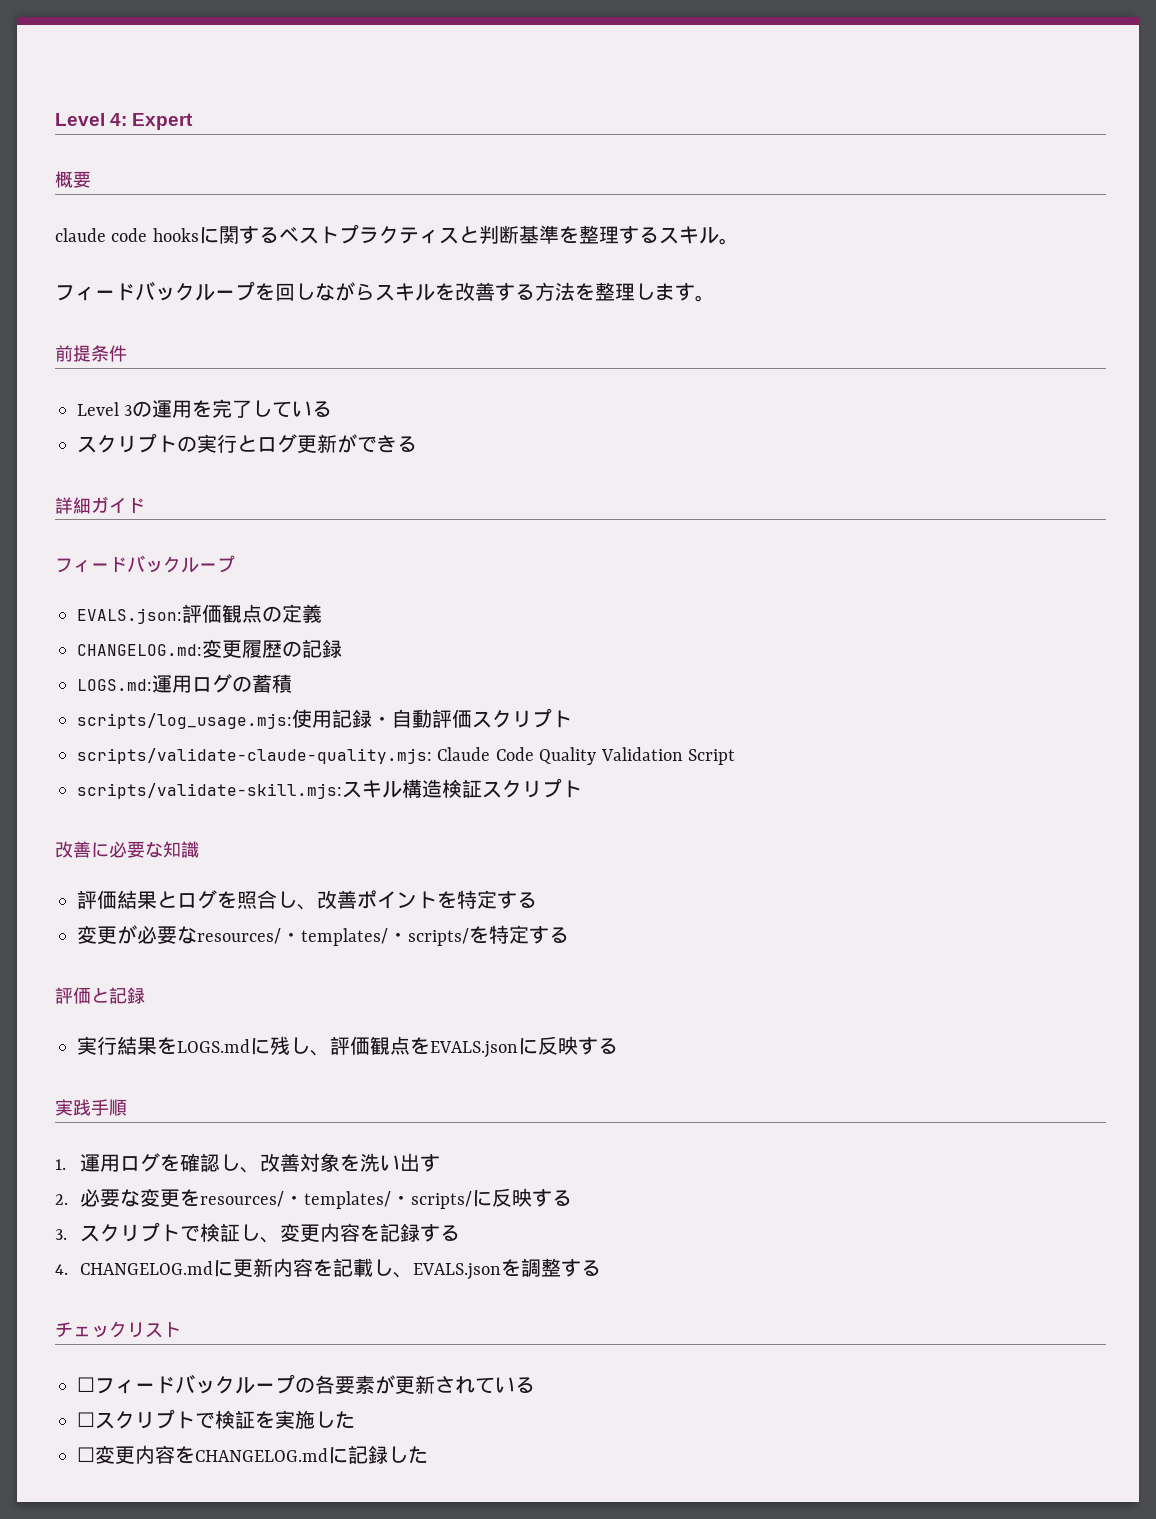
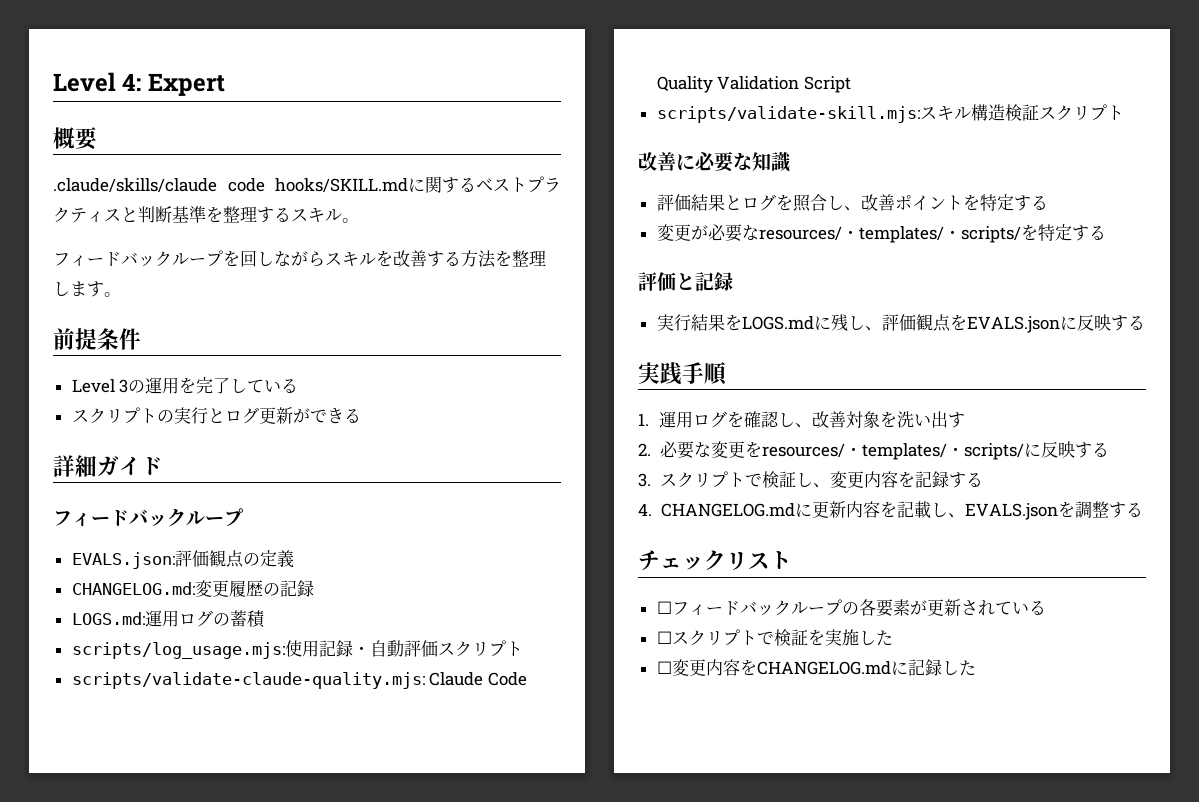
- claude code hooksに関するベストプラクティスと判断基準を整理するスキル。
+ .claude/skills/claude code hooks/SKILL.mdに関するベストプラクティスと判断基準を整理するスキル。

